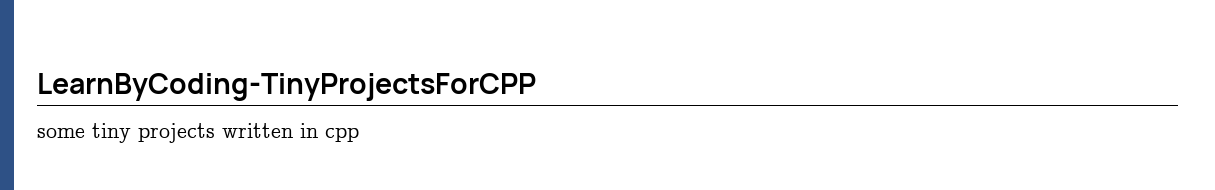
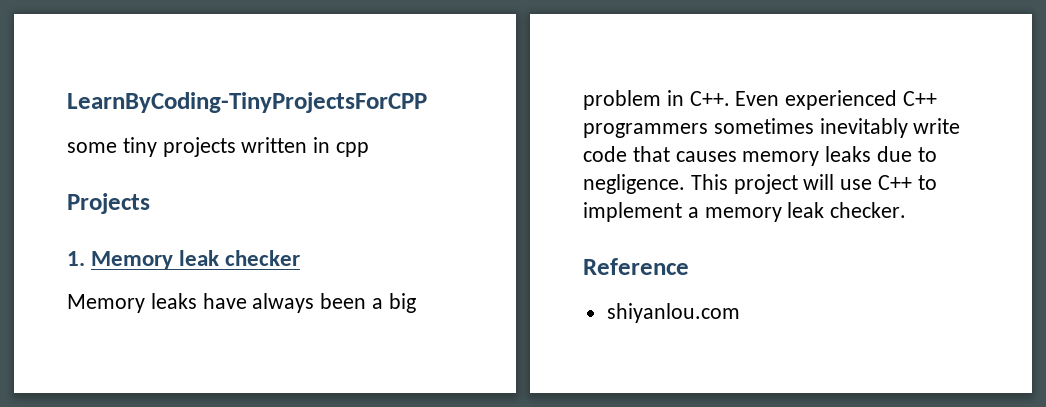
+ Projects
+ 1. Memory leak checker
+ Memory leaks have always been a big problem in C++. Even experienced C++ programmers sometimes inevitably write code that causes memory leaks due to negligence. This project will use C++ to implement a memory leak checker.
+ Reference
+ shiyanlou.com

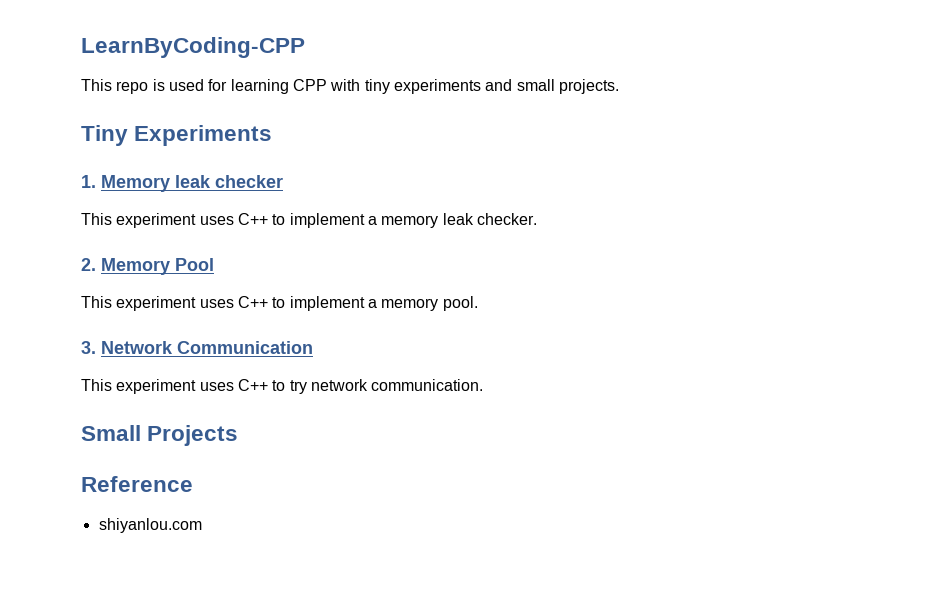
- LearnByCoding-TinyProjectsForCPP
- some tiny projects written in cpp
- Projects
+ LearnByCoding-CPP
+ This repo is used for learning CPP with tiny experiments and small projects.
+ Tiny Experiments
  1. Memory leak checker
- Memory leaks have always been a big problem in C++. Even experienced C++ programmers sometimes inevitably write code that causes memory leaks due to negligence. This project will use C++ to implement a memory leak checker.
+ This experiment uses C++ to implement a memory leak checker.
+ 2. Memory Pool
+ This experiment uses C++ to implement a memory pool.
+ 3. Network Communication
+ This experiment uses C++ to try network communication.
+ Small Projects

